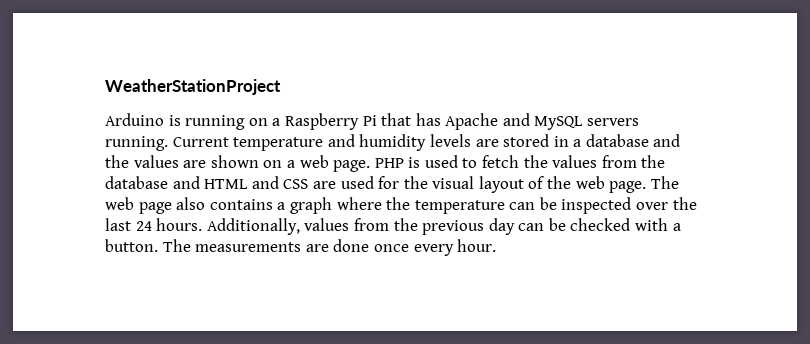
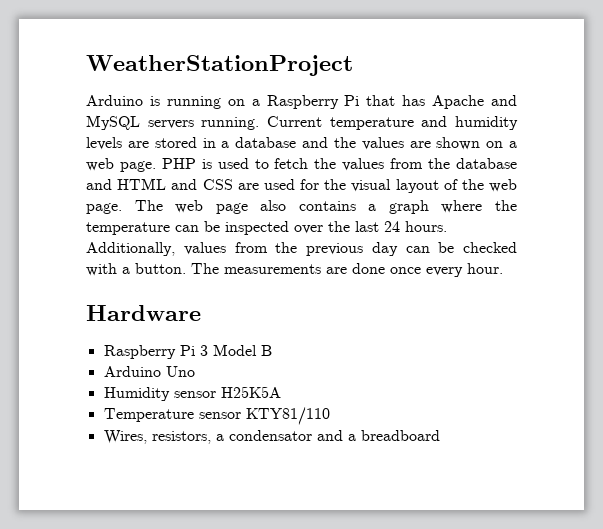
+ Hardware
+ Raspberry Pi 3 Model B
+ Arduino Uno
+ Humidity sensor H25K5A
+ Temperature sensor KTY81/110
+ Wires, resistors, a condensator and a breadboard

